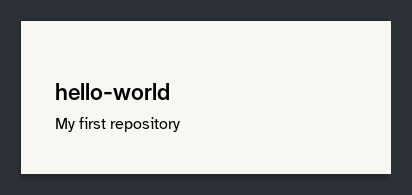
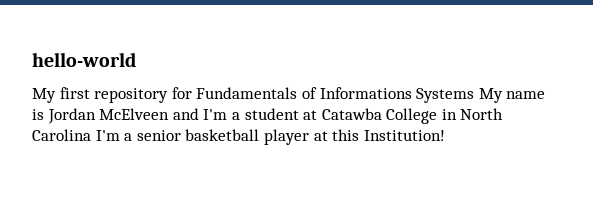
- My first repository
+ My first repository for Fundamentals of Informations Systems My name is Jordan McElveen and I'm a student at Catawba College in North Carolina I'm a senior basketball player at this Institution!

